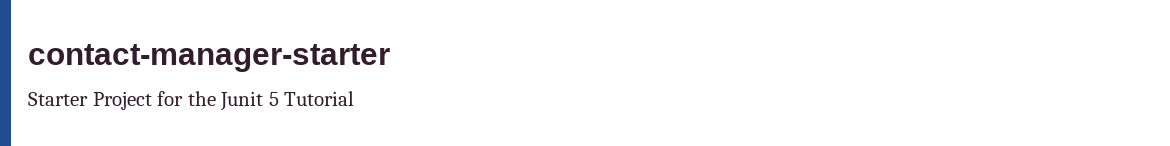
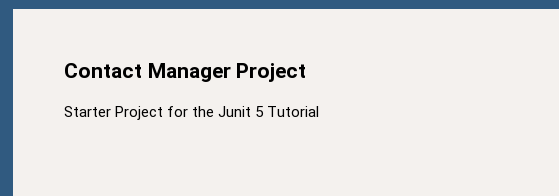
- contact-manager-starter
+ Contact Manager Project

